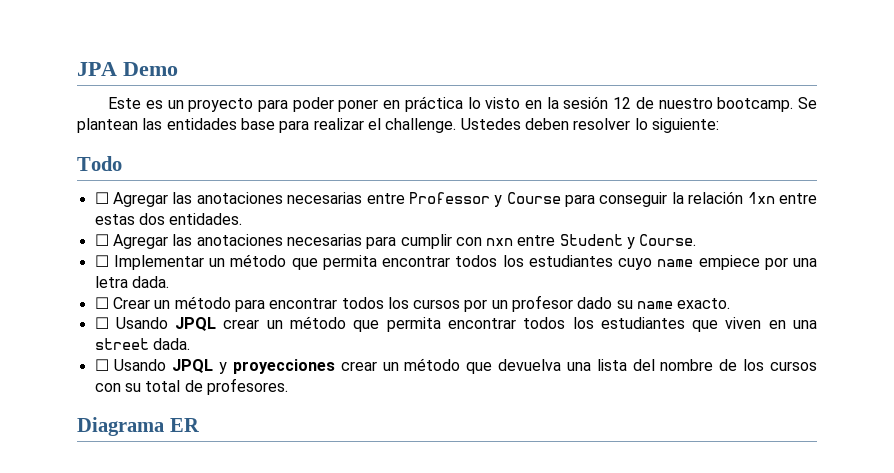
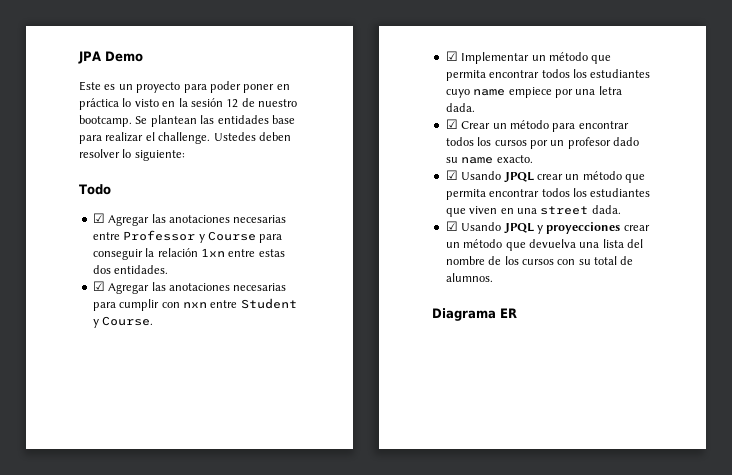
- ☐ Agregar las anotaciones necesarias entre Professor y Course para conseguir la relación 1xn entre estas dos entidades.
+ ☑ Agregar las anotaciones necesarias entre Professor y Course para conseguir la relación 1xn entre estas dos entidades.
- ☐ Agregar las anotaciones necesarias para cumplir con nxn entre Student y Course.
+ ☑ Agregar las anotaciones necesarias para cumplir con nxn entre Student y Course.
- ☐ Implementar un método que permita encontrar todos los estudiantes cuyo name empiece por una letra dada.
+ ☑ Implementar un método que permita encontrar todos los estudiantes cuyo name empiece por una letra dada.
- ☐ Crear un método para encontrar todos los cursos por un profesor dado su name exacto.
+ ☑ Crear un método para encontrar todos los cursos por un profesor dado su name exacto.
- ☐ Usando JPQL crear un método que permita encontrar todos los estudiantes que viven en una street dada.
+ ☑ Usando JPQL crear un método que permita encontrar todos los estudiantes que viven en una street dada.
- ☐ Usando JPQL y proyecciones crear un método que devuelva una lista del nombre de los cursos con su total de profesores.
+ ☑ Usando JPQL y proyecciones crear un método que devuelva una lista del nombre de los cursos con su total de alumnos.

